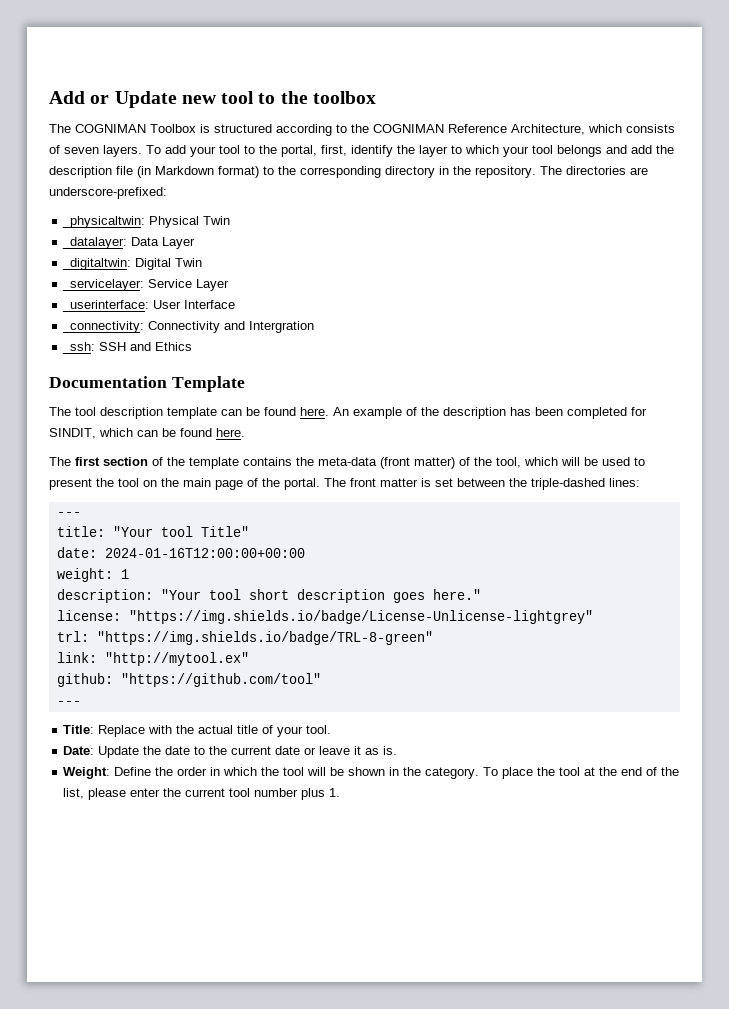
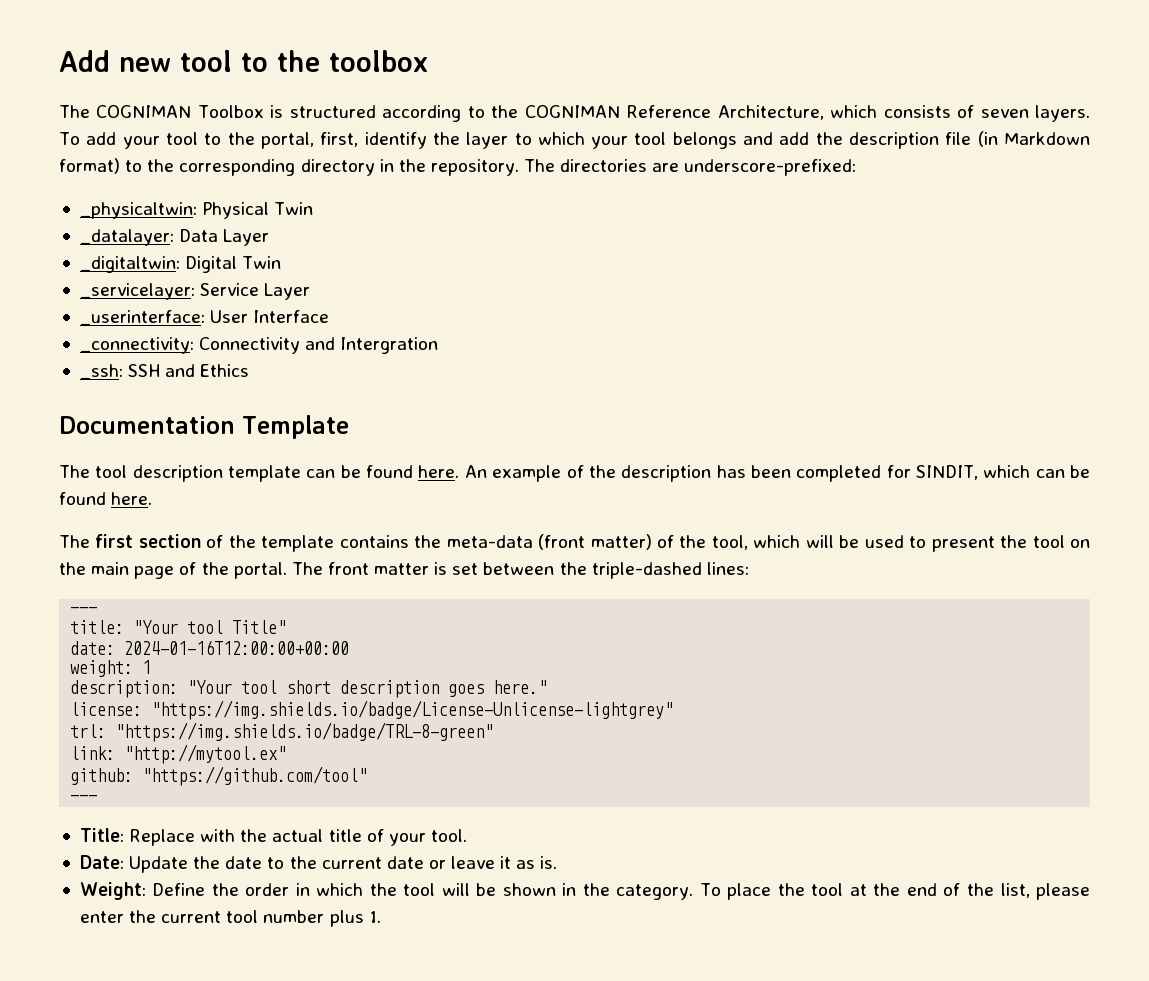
- Add or Update new tool to the toolbox
+ Add new tool to the toolbox

